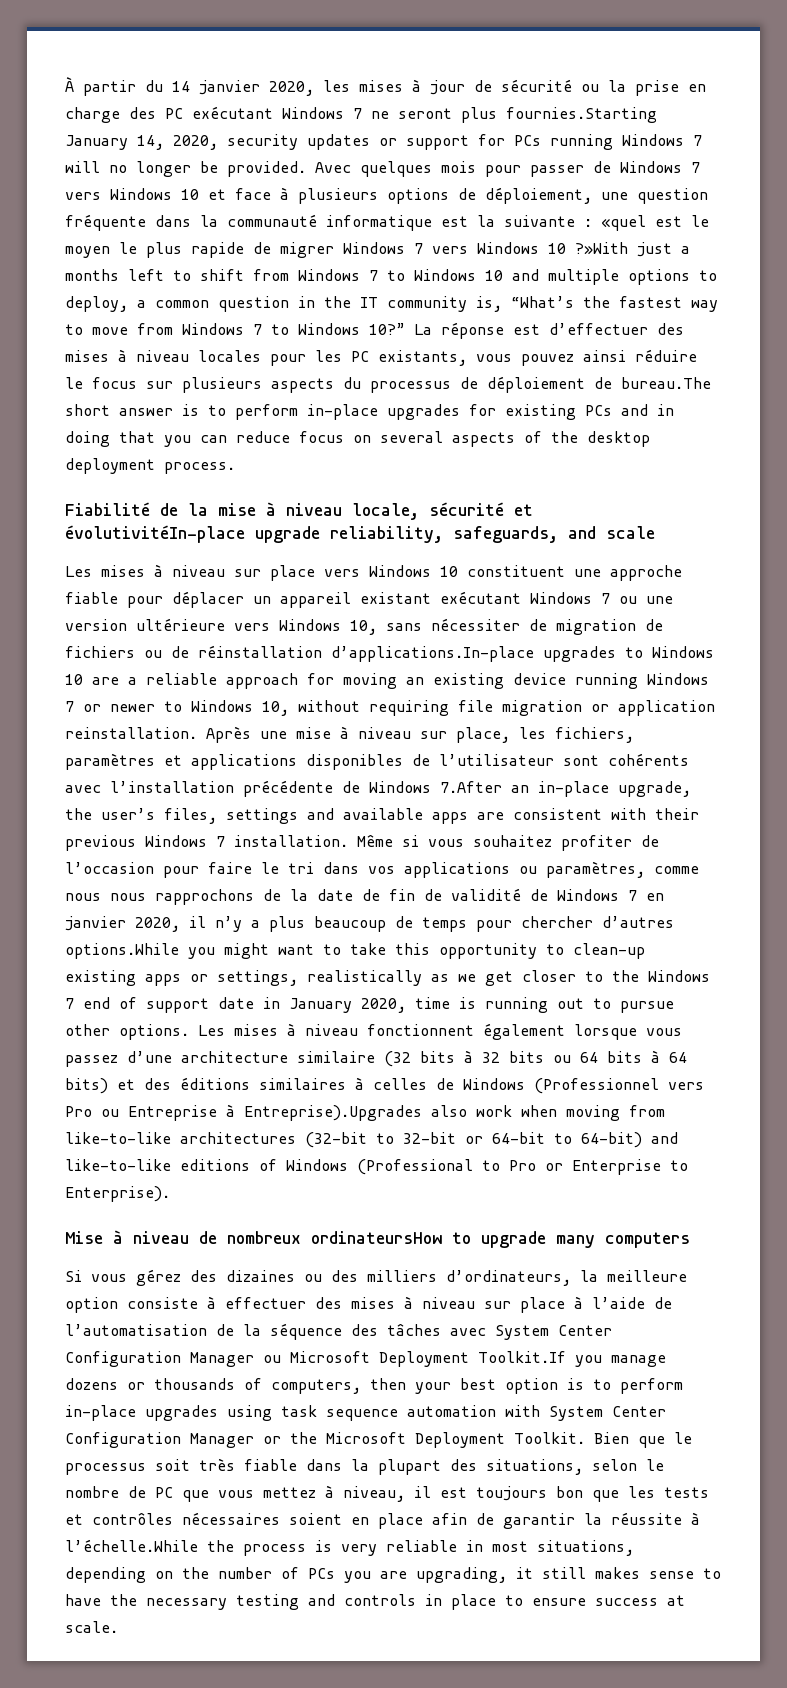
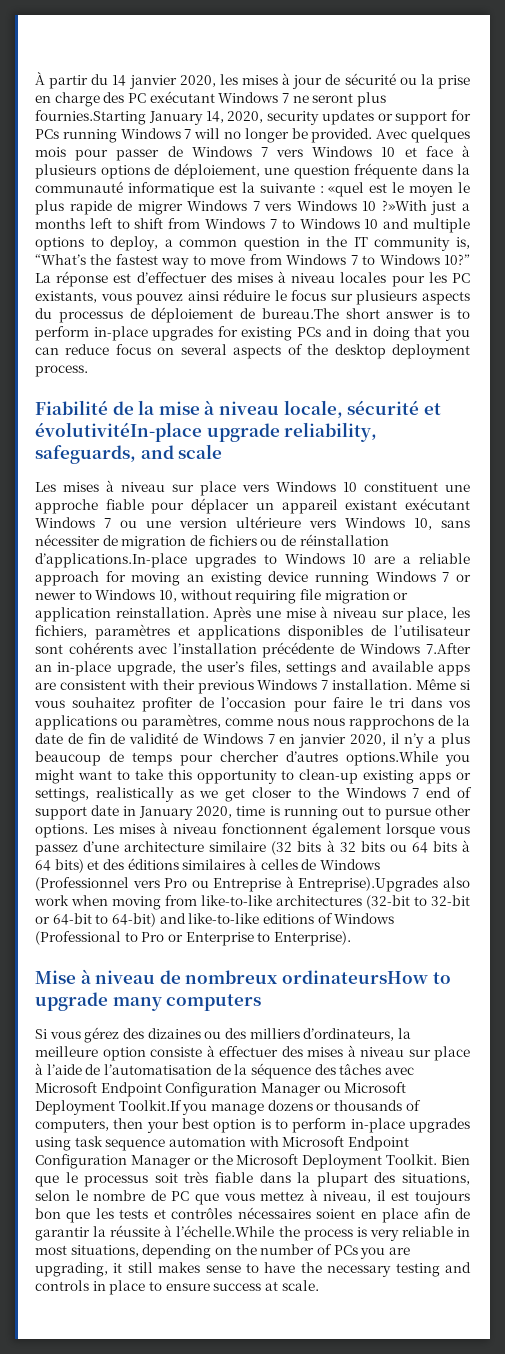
- Si vous gérez des dizaines ou des milliers d’ordinateurs, la meilleure option consiste à effectuer des mises à niveau sur place à l’aide de l’automatisation de la séquence des tâches avec System Center Configuration Manager ou Microsoft Deployment Toolkit.If you manage dozens or thousands of computers, then your best option is to perform in-place upgrades using task sequence automation with System Center Configuration Manager or the Microsoft Deployment Toolkit.
+ Si vous gérez des dizaines ou des milliers d’ordinateurs, la meilleure option consiste à effectuer des mises à niveau sur place à l’aide de l’automatisation de la séquence des tâches avec Microsoft Endpoint Configuration Manager ou Microsoft Deployment Toolkit.If you manage dozens or thousands of computers, then your best option is to perform in-place upgrades using task sequence automation with Microsoft Endpoint Configuration Manager or the Microsoft Deployment Toolkit.

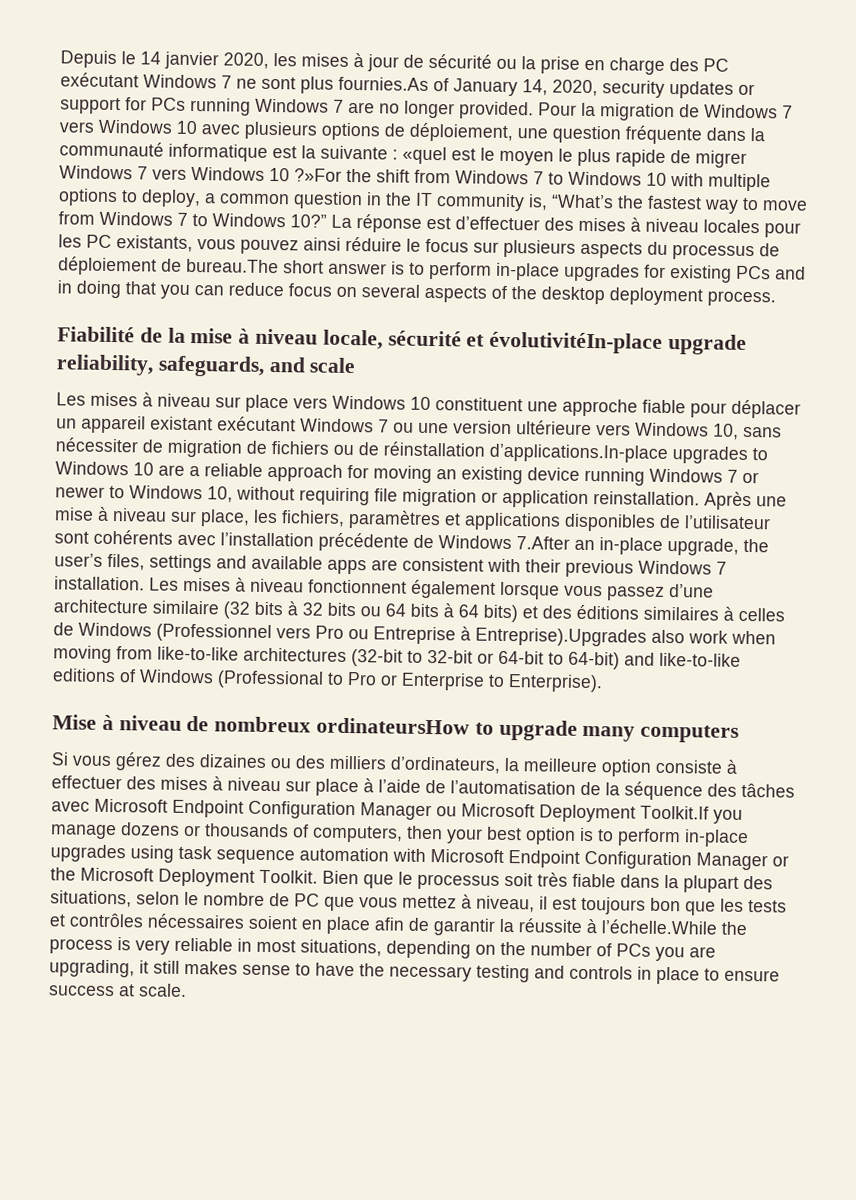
- À partir du 14 janvier 2020, les mises à jour de sécurité ou la prise en charge des PC exécutant Windows 7 ne seront plus fournies.Starting January 14, 2020, security updates or support for PCs running Windows 7 will no longer be provided. Avec quelques mois pour passer de Windows 7 vers Windows 10 et face à plusieurs options de déploiement, une question fréquente dans la communauté informatique est la suivante :
+ Depuis le 14 janvier 2020, les mises à jour de sécurité ou la prise en charge des PC exécutant Windows 7 ne sont plus fournies.As of January 14, 2020, security updates or support for PCs running Windows 7 are no longer provided. Pour la migration de Windows 7 vers Windows 10 avec plusieurs options de déploiement, une question fréquente dans la communauté informatique est la suivante :
- «quel est le moyen le plus rapide de migrer Windows 7 vers Windows 10 ?»With just a months left to shift from Windows 7 to Windows 10 and multiple options to deploy, a common question in the IT community is, “What’s the fastest way to move from Windows 7 to Windows 10?”
+ «quel est le moyen le plus rapide de migrer Windows 7 vers Windows 10 ?»For the shift from Windows 7 to Windows 10 with multiple options to deploy, a common question in the IT community is, “What’s the fastest way to move from Windows 7 to Windows 10?”
- Même si vous souhaitez profiter de l’occasion pour faire le tri dans vos applications ou paramètres, comme nous nous rapprochons de la date de fin de validité de Windows 7 en janvier 2020, il n’y a plus beaucoup de temps pour chercher d’autres options.While you might want to take this opportunity to clean-up existing apps or settings, realistically as we get closer to the Windows 7 end of support date in January 2020, time is running out to pursue other options.

